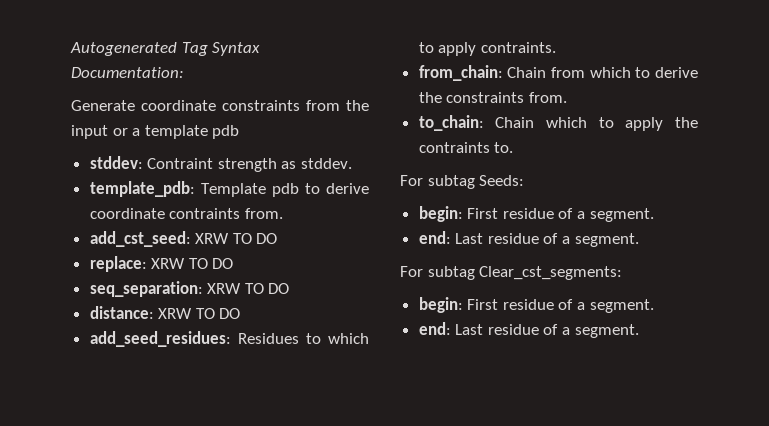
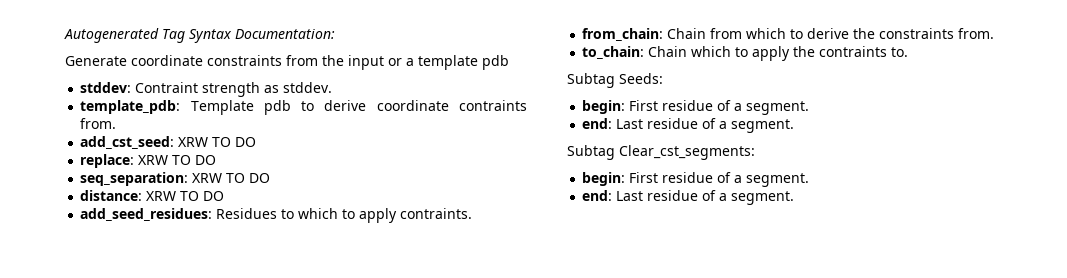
- For subtag Seeds:
+ Subtag Seeds:
- For subtag Clear_cst_segments:
+ Subtag Clear_cst_segments:

